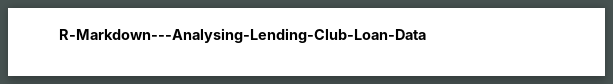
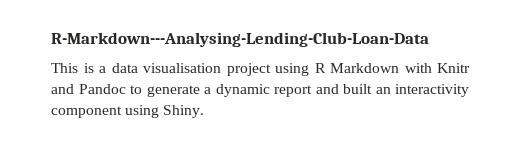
+ This is a data visualisation project using R Markdown with Knitr and Pandoc to generate a dynamic report and built an interactivity component using Shiny.

